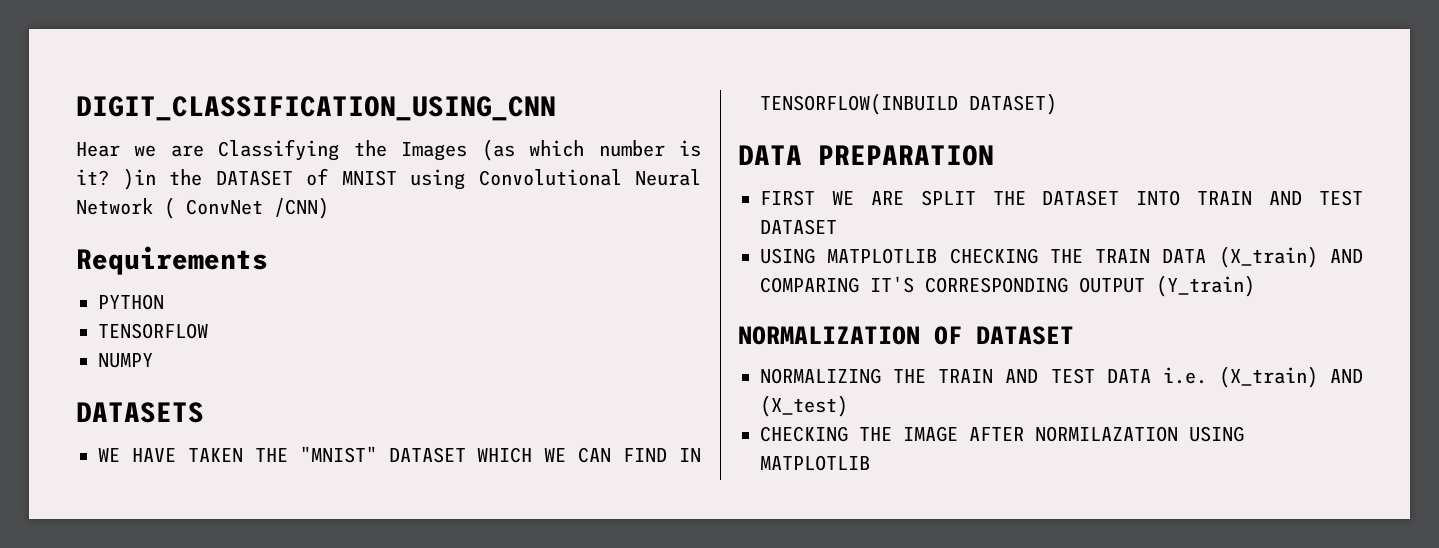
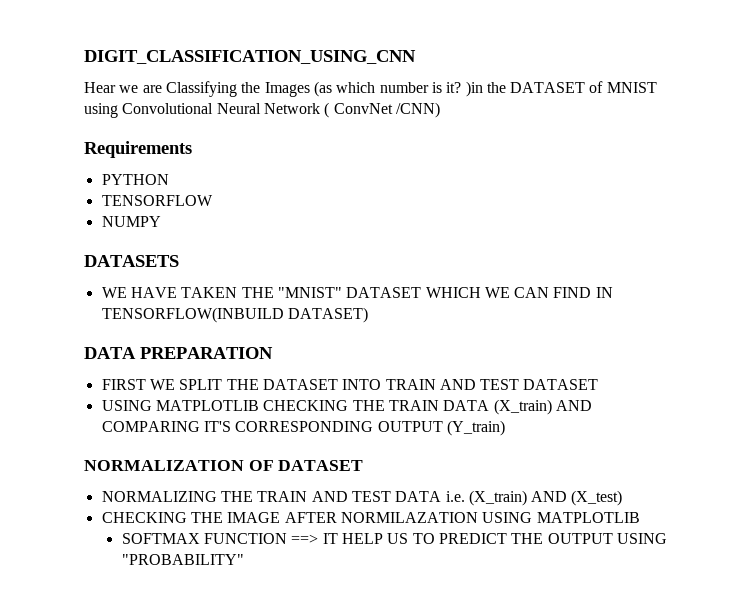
- FIRST WE ARE SPLIT THE DATASET INTO TRAIN AND TEST DATASET
+ FIRST WE SPLIT THE DATASET INTO TRAIN AND TEST DATASET
+ SOFTMAX FUNCTION ==> IT HELP US TO PREDICT THE OUTPUT USING "PROBABILITY"

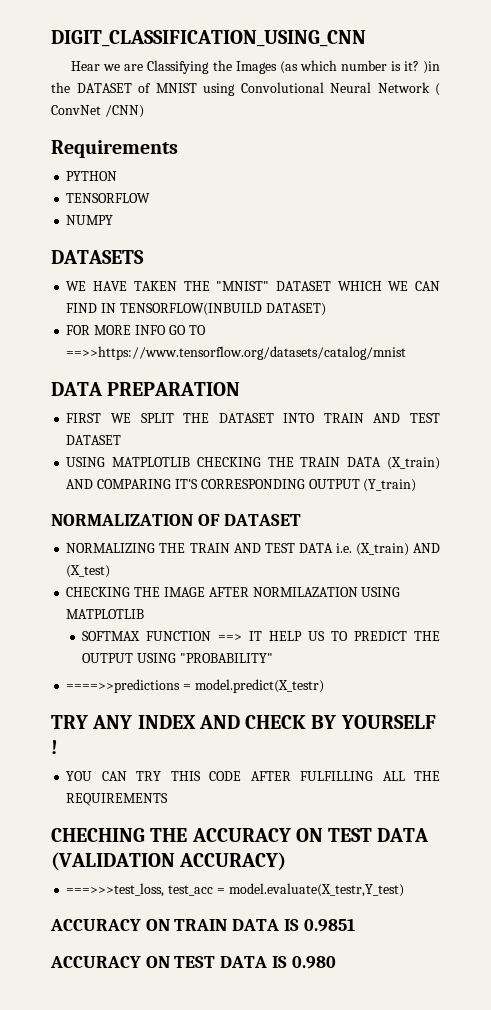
+ FOR MORE INFO GO TO ==>>https://www.tensorflow.org/datasets/catalog/mnist
+ ====>>predictions = model.predict(X_testr)
+ TRY ANY INDEX AND CHECK BY YOURSELF !
+ YOU CAN TRY THIS CODE AFTER FULFILLING ALL THE REQUIREMENTS
+ CHECHING THE ACCURACY ON TEST DATA (VALIDATION ACCURACY)
+ ===>>>test_loss, test_acc = model.evaluate(X_testr,Y_test)
+ ACCURACY ON TRAIN DATA IS 0.9851
+ ACCURACY ON TEST DATA IS 0.980

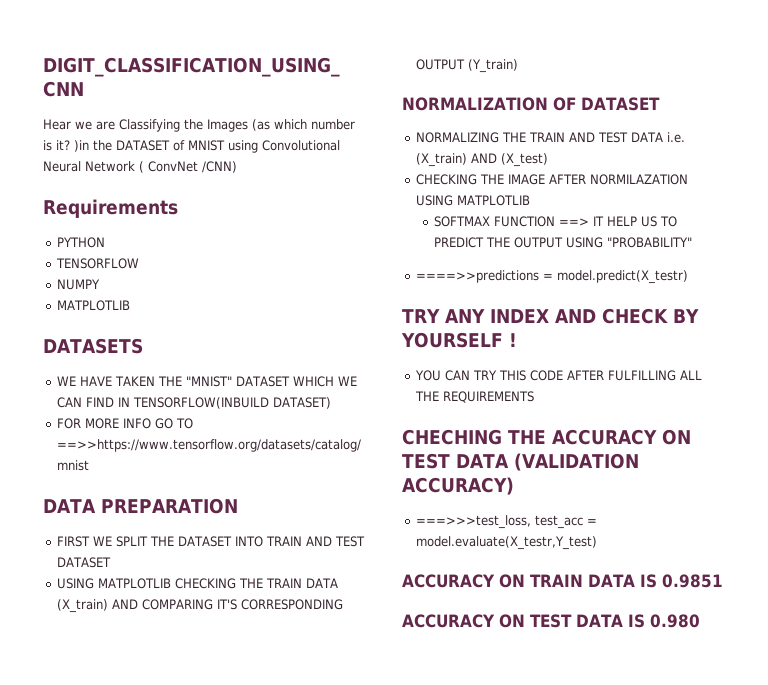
  NUMPY
+ MATPLOTLIB

